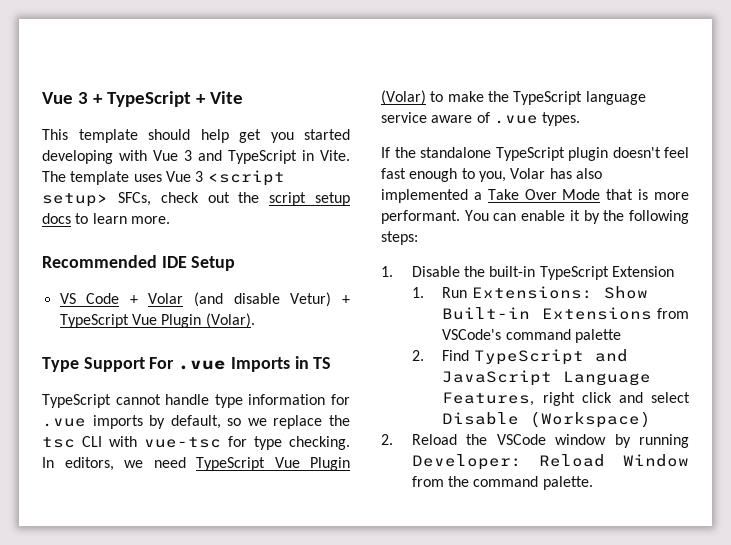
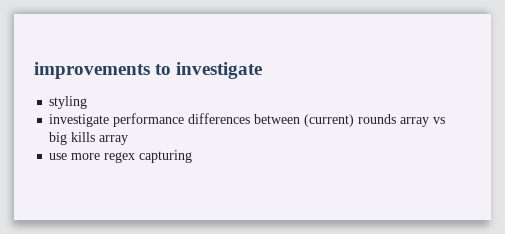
- Vue 3 + TypeScript + Vite
- This template should help get you started developing with Vue 3 and TypeScript in Vite. The template uses Vue 3 <script setup> SFCs, check out the script setup docs to learn more.
- Recommended IDE Setup
- VS Code + Volar (and disable Vetur) + TypeScript Vue Plugin (Volar).
- Type Support For .vue Imports in TS
- TypeScript cannot handle type information for .vue imports by default, so we replace the tsc CLI with vue-tsc for type checking. In editors, we need TypeScript Vue Plugin (Volar) to make the TypeScript language service aware of .vue types.
- If the standalone TypeScript plugin doesn't feel fast enough to you, Volar has also implemented a Take Over Mode that is more performant. You can enable it by the following steps:
- 1. Disable the built-in TypeScript Extension
- 1. Run Extensions: Show Built-in Extensions from VSCode's command palette
- 2. Find TypeScript and JavaScript Language Features, right click and select Disable (Workspace)
- 2. Reload the VSCode window by running Developer: Reload Window from the command palette.
+ improvements to investigate
+ styling
+ investigate performance differences between (current) rounds array vs big kills array
+ use more regex capturing

